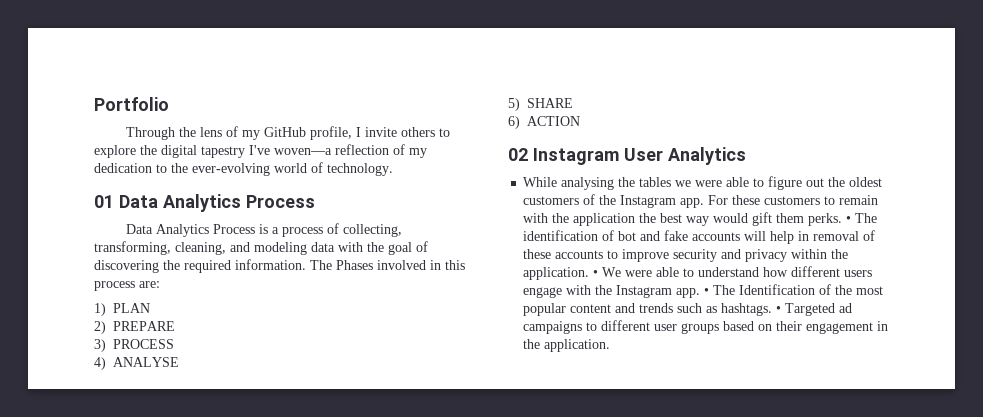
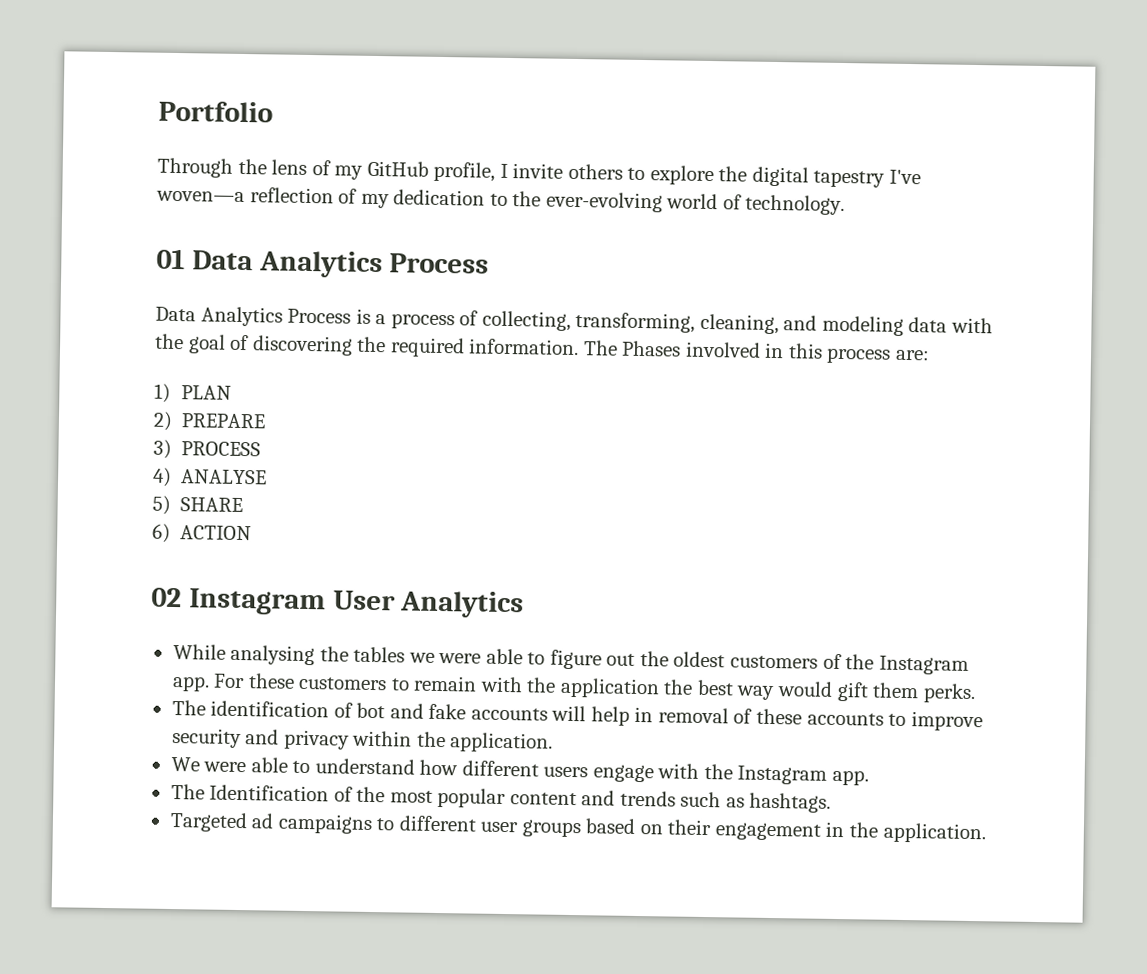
- For these customers to remain with the application the best way would gift them perks. • The identification of bot and fake accounts will help in removal of these accounts to improve security and privacy within the application. • We were able to understand how different users engage with the Instagram app. • The Identification of the most popular content and trends such as hashtags. • Targeted ad campaigns to different user groups based on their engagement in the application.
+ For these customers to remain with the application the best way would gift them perks.
+ The identification of bot and fake accounts will help in removal of these accounts to improve security and privacy within the application.
+ We were able to understand how different users engage with the Instagram app.
+ The Identification of the most popular content and trends such as hashtags.
+ Targeted ad campaigns to different user groups based on their engagement in the application.

